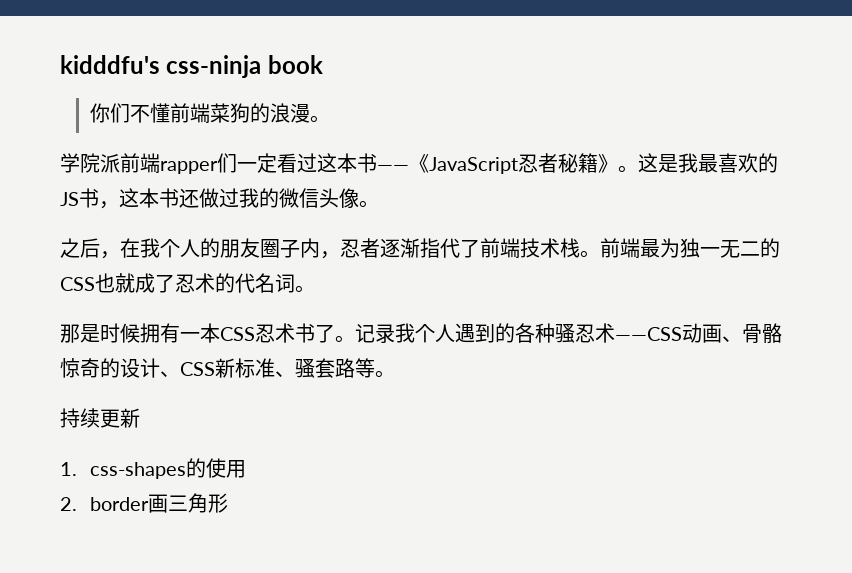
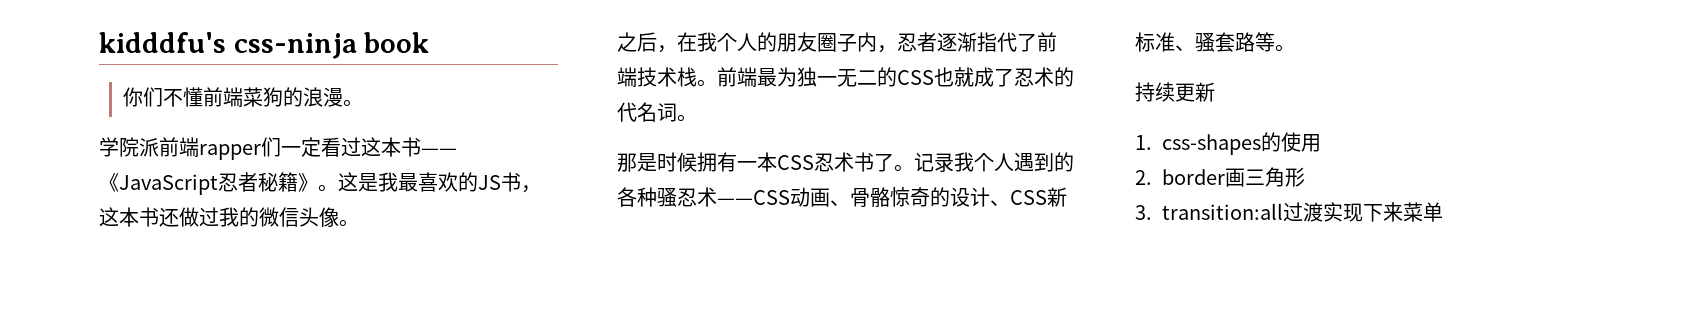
+ 3. transition:all过渡实现下来菜单

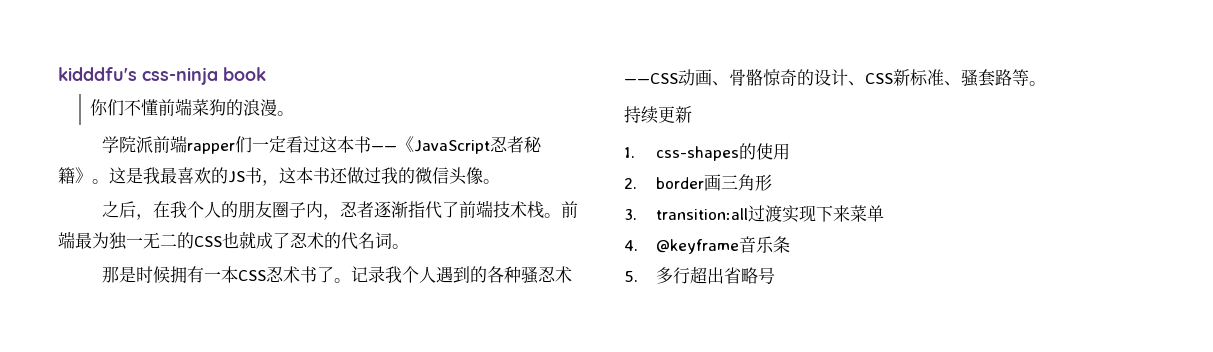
+ 4. @keyframe音乐条
+ 5.多行超出省略号

